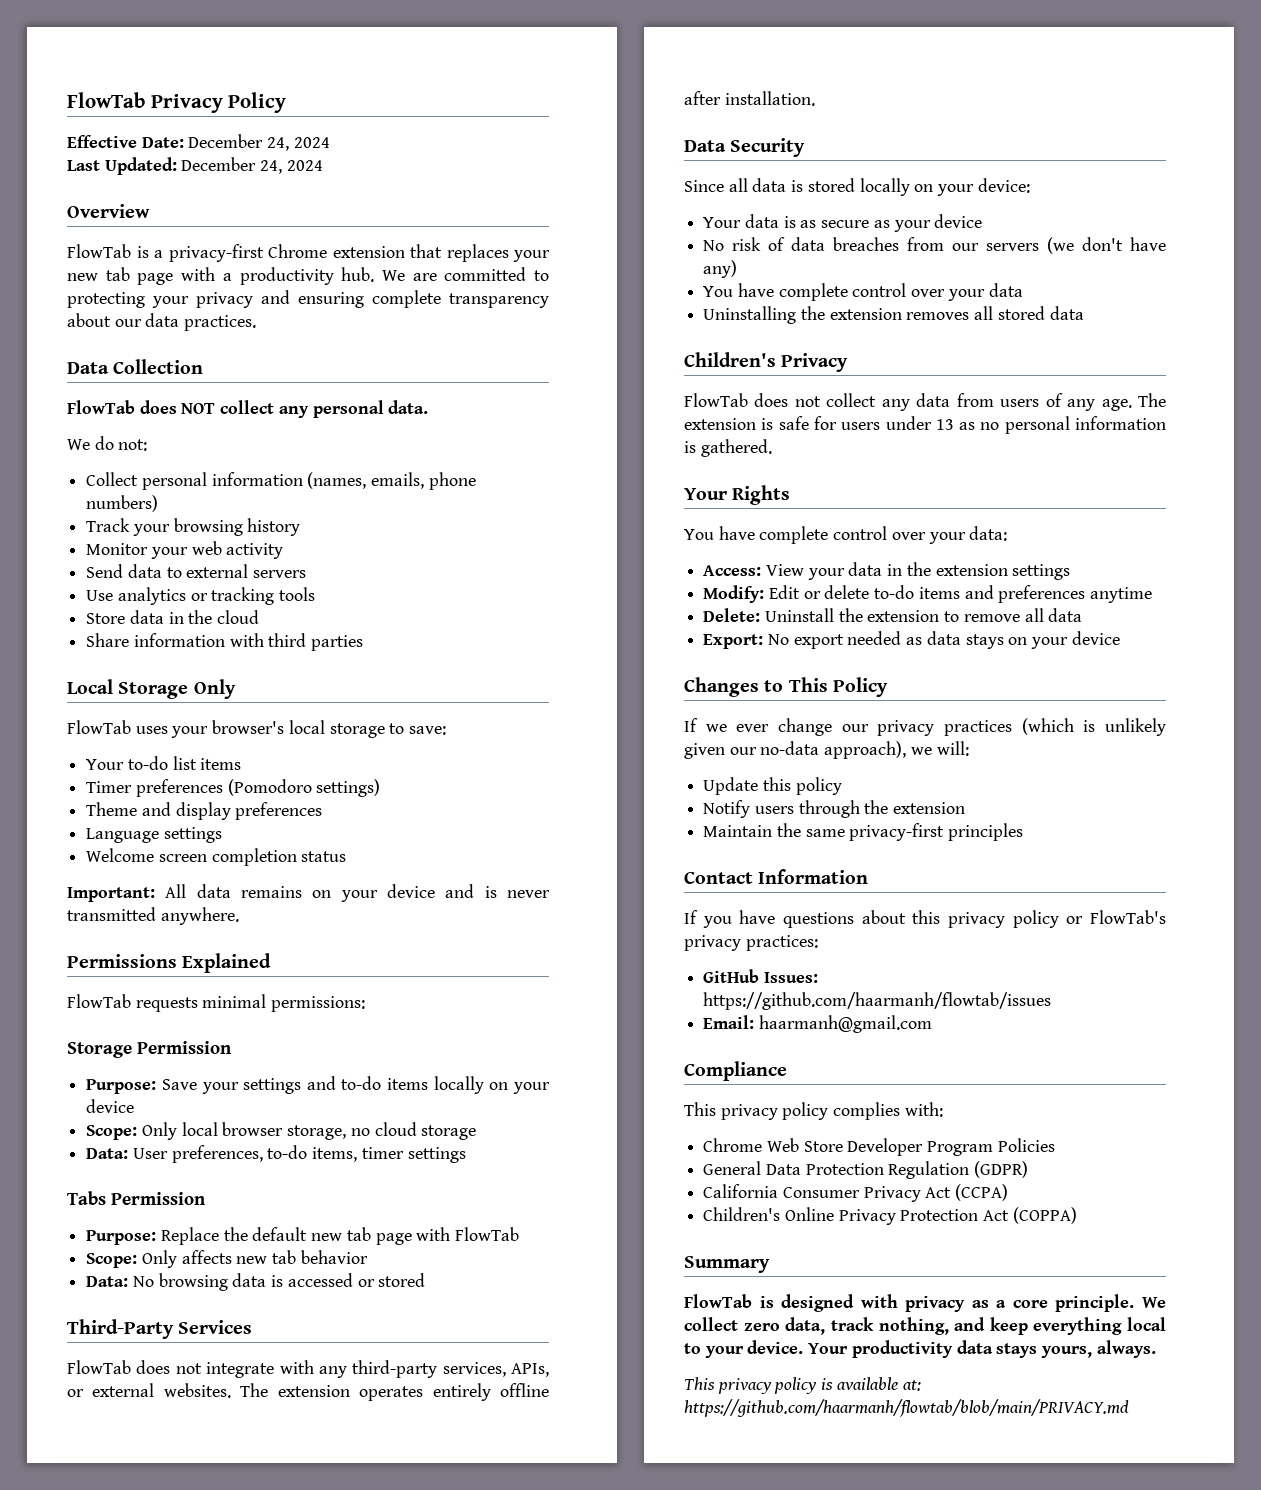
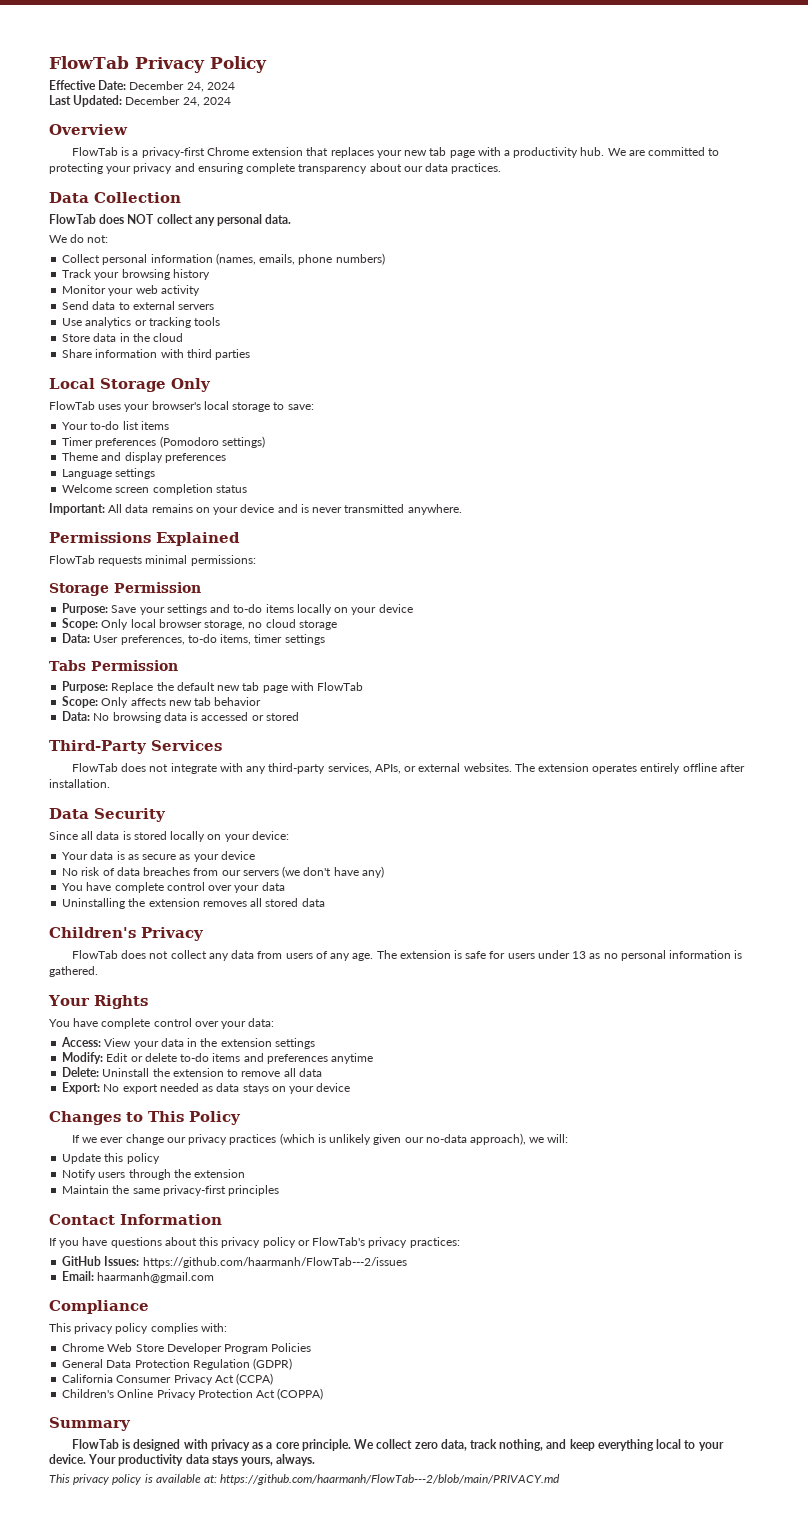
- GitHub Issues: https://github.com/haarmanh/flowtab/issues
+ GitHub Issues: https://github.com/haarmanh/FlowTab---2/issues
- This privacy policy is available at: https://github.com/haarmanh/flowtab/blob/main/PRIVACY.md
+ This privacy policy is available at: https://github.com/haarmanh/FlowTab---2/blob/main/PRIVACY.md

